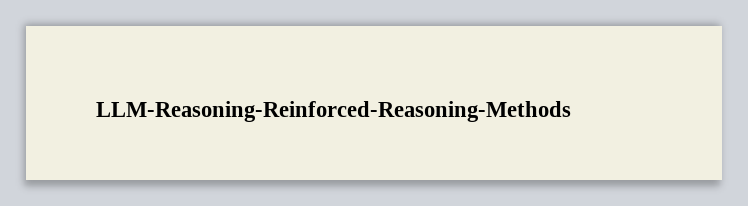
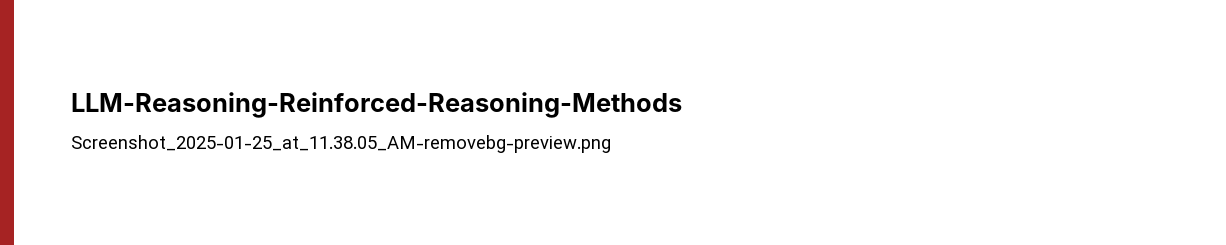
+ Screenshot_2025-01-25_at_11.38.05_AM-removebg-preview.png

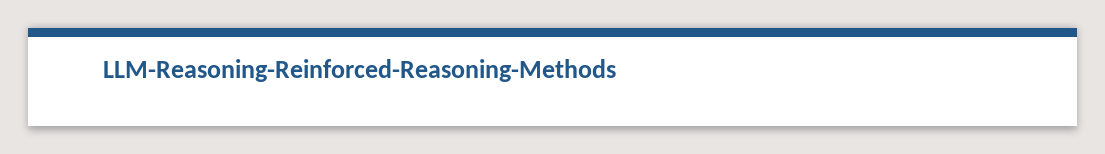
- Screenshot_2025-01-25_at_11.38.05_AM-removebg-preview.png

